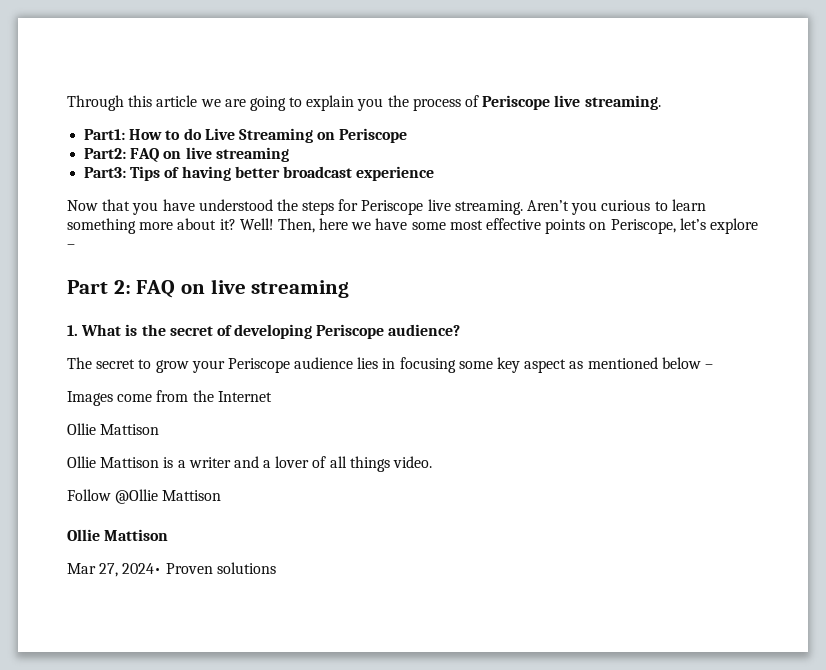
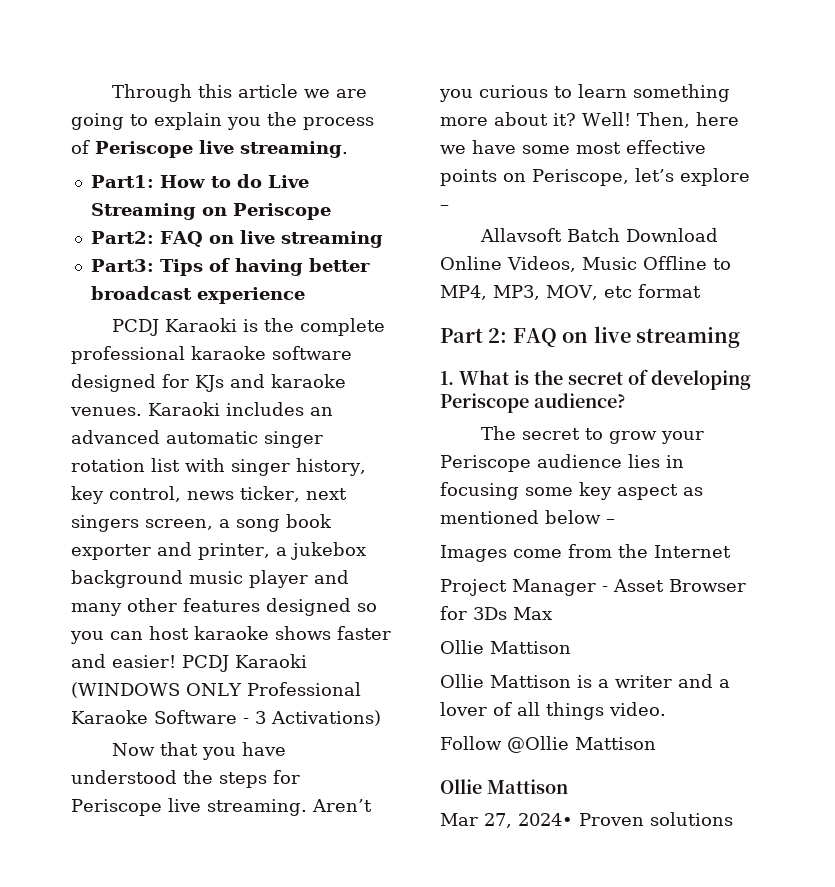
+ PCDJ Karaoki is the complete professional karaoke software designed for KJs and karaoke venues. Karaoki includes an advanced automatic singer rotation list with singer history, key control, news ticker, next singers screen, a song book exporter and printer, a jukebox background music player and many other features designed so you can host karaoke shows faster and easier! PCDJ Karaoki (WINDOWS ONLY Professional Karaoke Software - 3 Activations)
+ Allavsoft Batch Download Online Videos, Music Offline to MP4, MP3, MOV, etc format
+ Project Manager - Asset Browser for 3Ds Max

